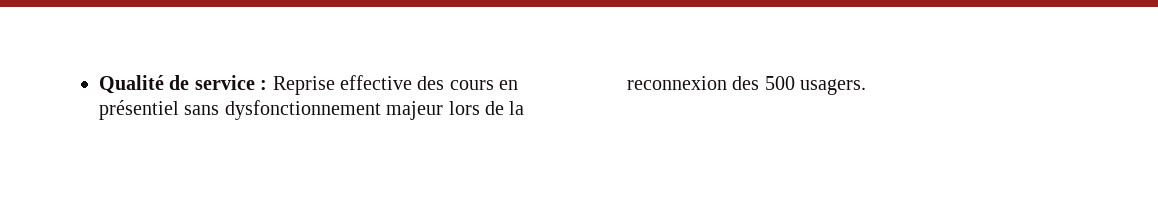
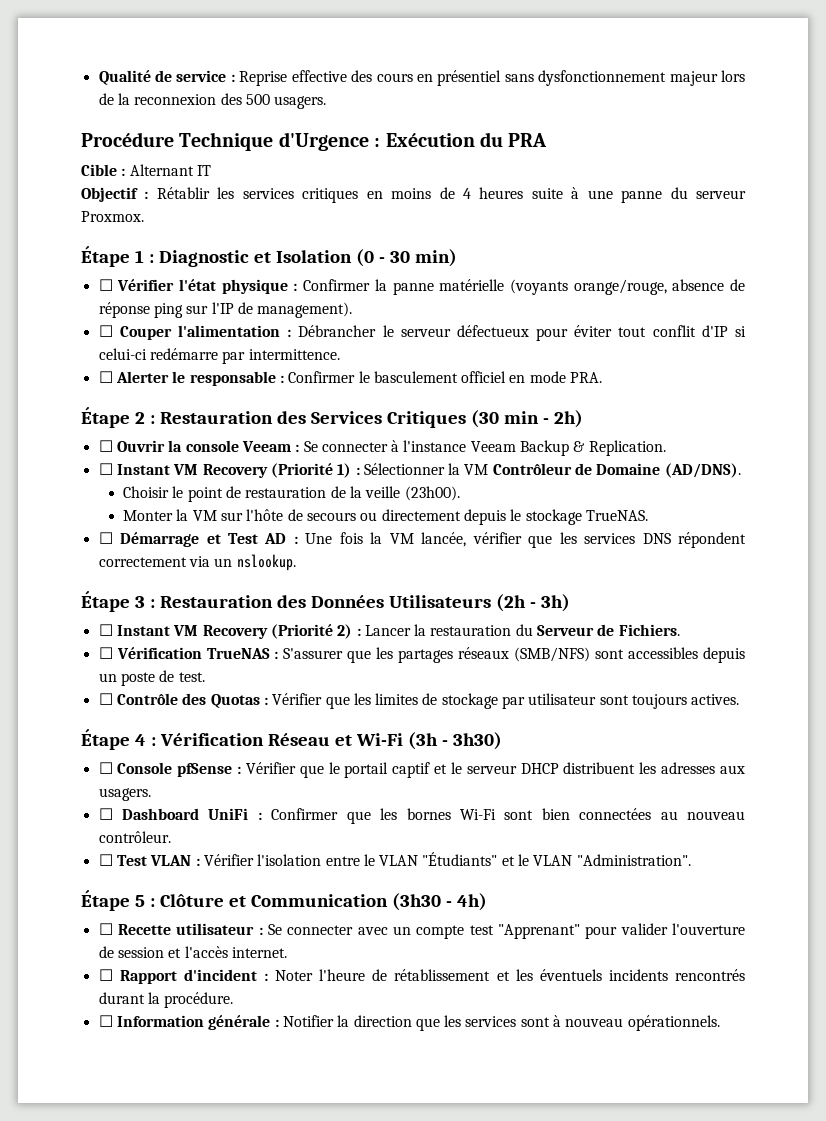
+ Procédure Technique d'Urgence : Exécution du PRA
+ Cible : Alternant IT
+ Objectif : Rétablir les services critiques en moins de 4 heures suite à une panne du serveur Proxmox.
+ Étape 1 : Diagnostic et Isolation (0 - 30 min)
+ ☐ Vérifier l'état physique : Confirmer la panne matérielle (voyants orange/rouge, absence de réponse ping sur l'IP de management).
+ ☐ Couper l'alimentation : Débrancher le serveur défectueux pour éviter tout conflit d'IP si celui-ci redémarre par intermittence.
+ ☐ Alerter le responsable : Confirmer le basculement officiel en mode PRA.
+ Étape 2 : Restauration des Services Critiques (30 min - 2h)
+ ☐ Ouvrir la console Veeam : Se connecter à l'instance Veeam Backup & Replication.
+ ☐ Instant VM Recovery (Priorité 1) : Sélectionner la VM Contrôleur de Domaine (AD/DNS).
+ Choisir le point de restauration de la veille (23h00).
+ Monter la VM sur l'hôte de secours ou directement depuis le stockage TrueNAS.
+ ☐ Démarrage et Test AD : Une fois la VM lancée, vérifier que les services DNS répondent correctement via un nslookup.
+ Étape 3 : Restauration des Données Utilisateurs (2h - 3h)
+ ☐ Instant VM Recovery (Priorité 2) : Lancer la restauration du Serveur de Fichiers.
+ ☐ Vérification TrueNAS : S'assurer que les partages réseaux (SMB/NFS) sont accessibles depuis un poste de test.
+ ☐ Contrôle des Quotas : Vérifier que les limites de stockage par utilisateur sont toujours actives.
+ Étape 4 : Vérification Réseau et Wi-Fi (3h - 3h30)
+ ☐ Console pfSense : Vérifier que le portail captif et le serveur DHCP distribuent les adresses aux usagers.
+ ☐ Dashboard UniFi : Confirmer que les bornes Wi-Fi sont bien connectées au nouveau contrôleur.
+ ☐ Test VLAN : Vérifier l'isolation entre le VLAN "Étudiants" et le VLAN "Administration".
+ Étape 5 : Clôture et Communication (3h30 - 4h)
+ ☐ Recette utilisateur : Se connecter avec un compte test "Apprenant" pour valider l'ouverture de session et l'accès internet.
+ ☐ Rapport d'incident : Noter l'heure de rétablissement et les éventuels incidents rencontrés durant la procédure.
+ ☐ Information générale : Notifier la direction que les services sont à nouveau opérationnels.

